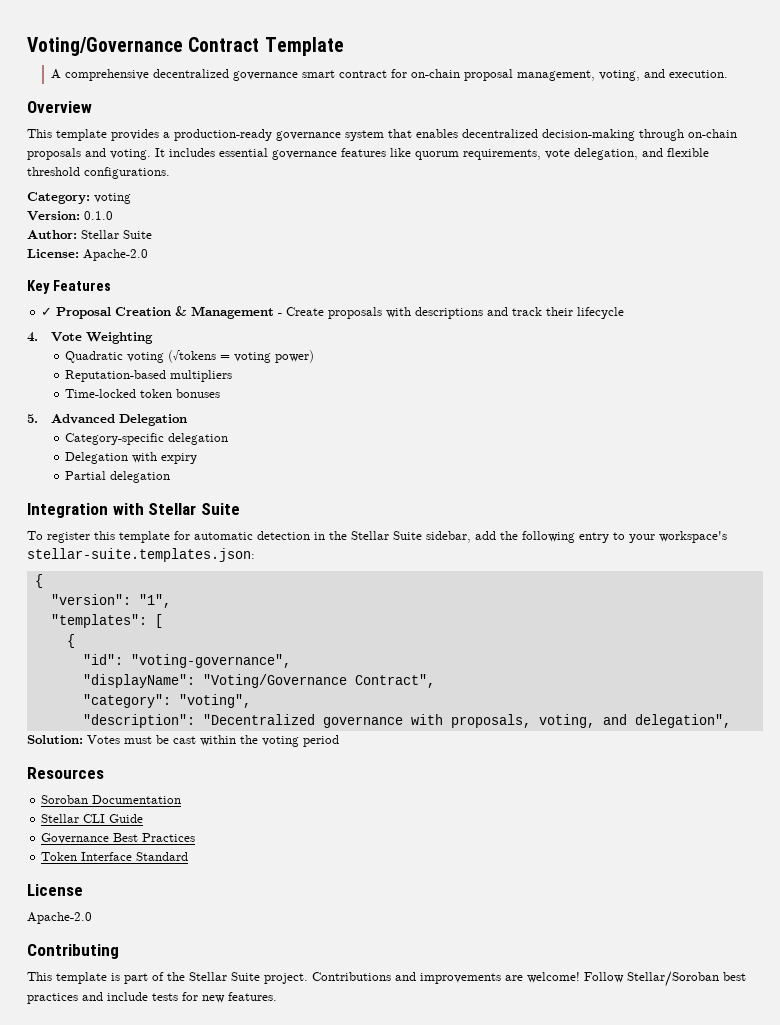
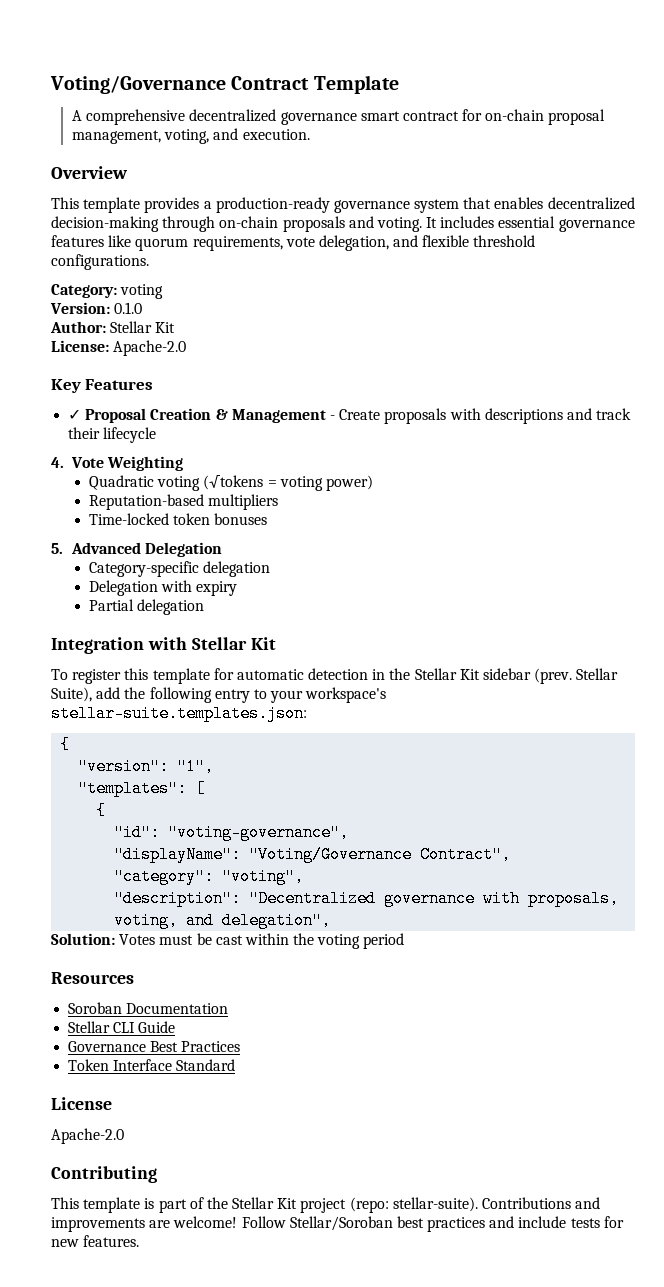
- Author: Stellar Suite
+ Author: Stellar Kit
- Integration with Stellar Suite
+ Integration with Stellar Kit
- To register this template for automatic detection in the Stellar Suite sidebar, add the following entry to your workspace's stellar-suite.templates.json:
+ To register this template for automatic detection in the Stellar Kit sidebar (prev. Stellar Suite), add the following entry to your workspace's stellar-suite.templates.json:
- This template is part of the Stellar Suite project.
+ This template is part of the Stellar Kit project (repo: stellar-suite).

